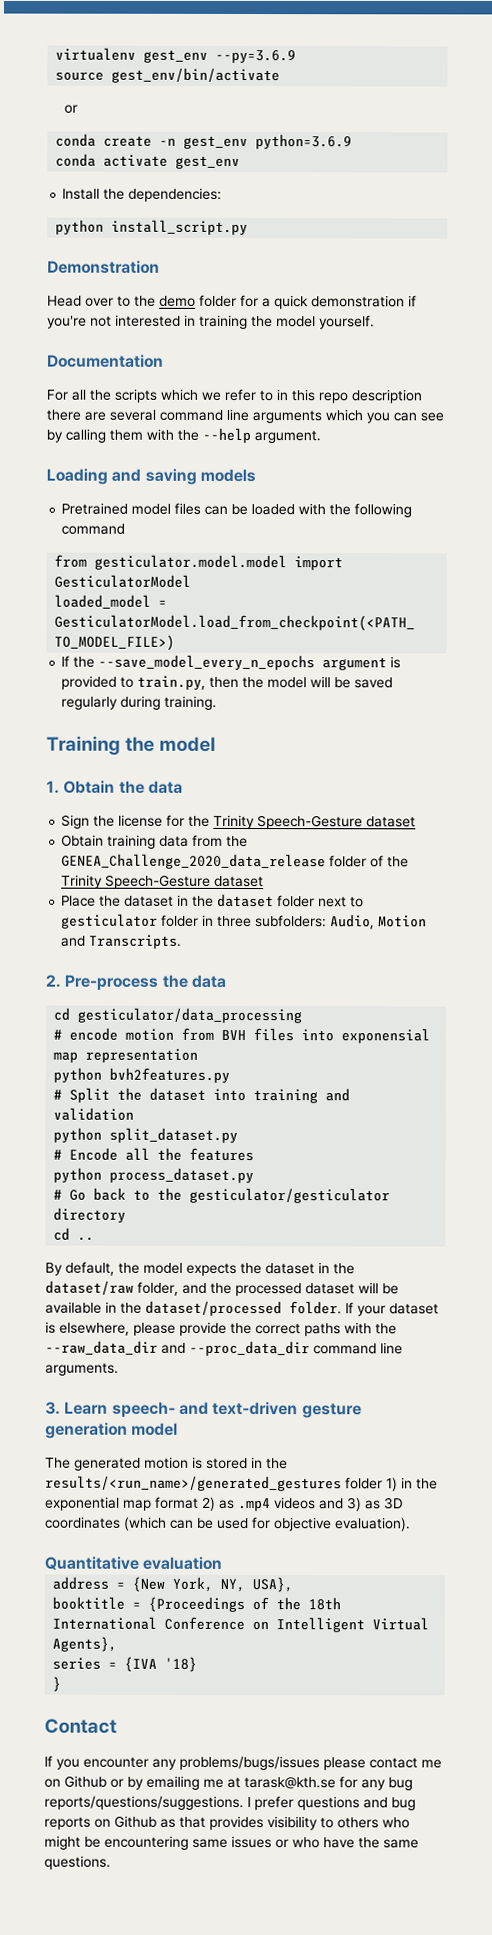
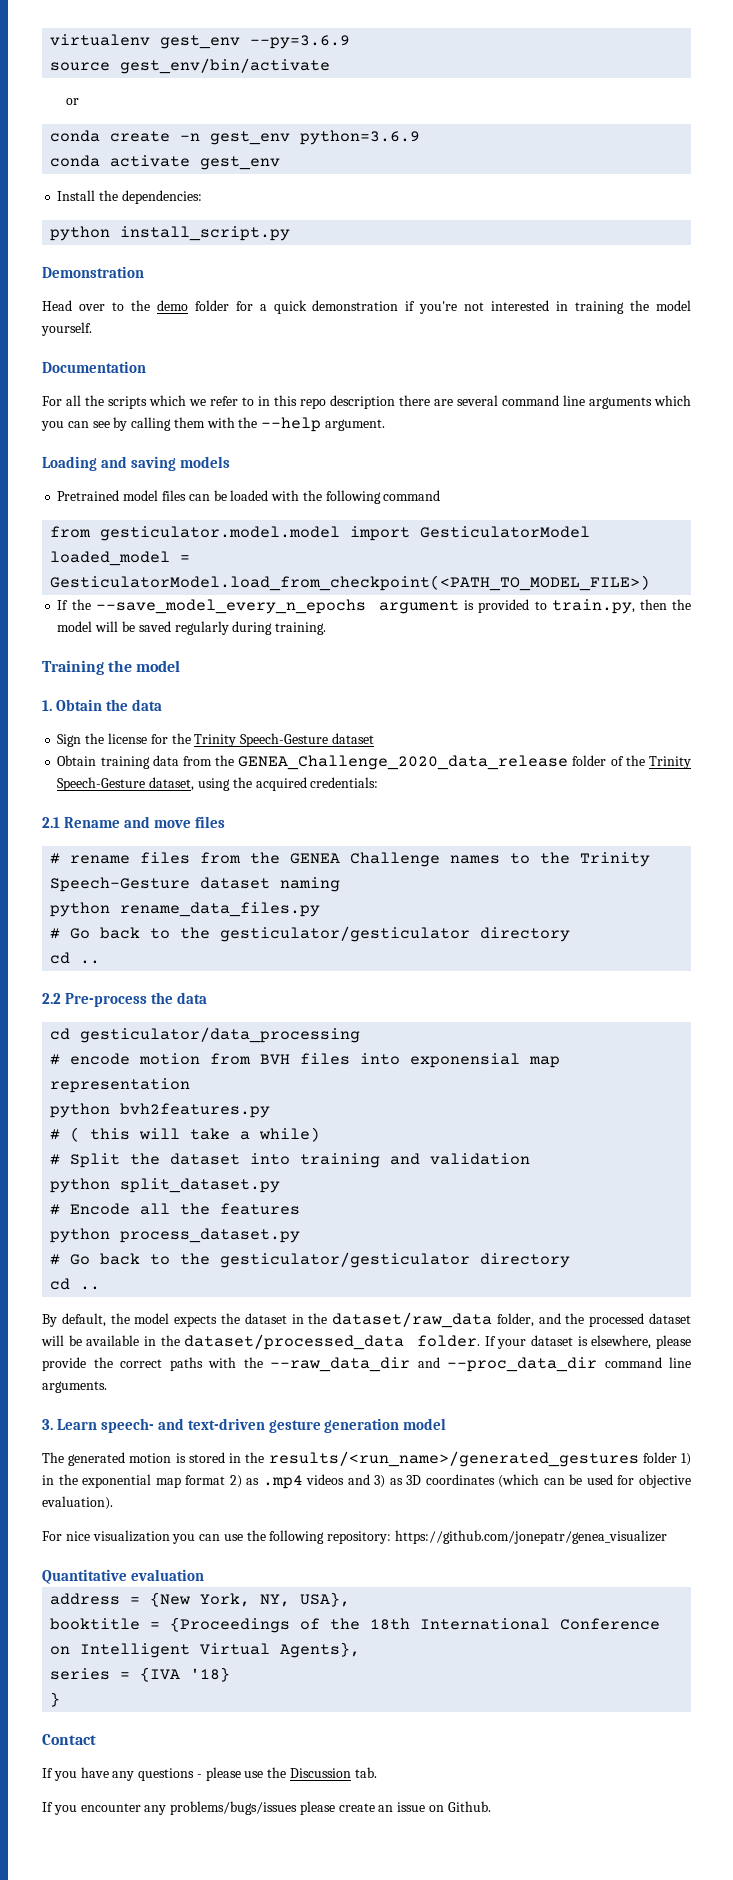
- Obtain training data from the GENEA_Challenge_2020_data_release folder of the Trinity Speech-Gesture dataset
- Place the dataset in the dataset folder next to gesticulator folder in three subfolders: Audio, Motion and Transcripts.
- 2. Pre-process the data
+ Obtain training data from the GENEA_Challenge_2020_data_release folder of the Trinity Speech-Gesture dataset, using the acquired credentials:
+ 2.1 Rename and move files
+ # rename files from the GENEA Challenge names to the Trinity Speech-Gesture dataset naming
+ python rename_data_files.py
+ # Go back to the gesticulator/gesticulator directory
+ cd ..
+ 2.2 Pre-process the data
+ # ( this will take a while)
- By default, the model expects the dataset in the dataset/raw folder, and the processed dataset will be available in the dataset/processed folder.
+ By default, the model expects the dataset in the dataset/raw_data folder, and the processed dataset will be available in the dataset/processed_data folder.
+ For nice visualization you can use the following repository: https://github.com/jonepatr/genea_visualizer
+ If you have any questions - please use the Discussion tab.
- If you encounter any problems/bugs/issues please contact me on Github or by emailing me at tarask@kth.se for any bug reports/questions/suggestions. I prefer questions and bug reports on Github as that provides visibility to others who might be encountering same issues or who have the same questions.
+ If you encounter any problems/bugs/issues please create an issue on Github.

